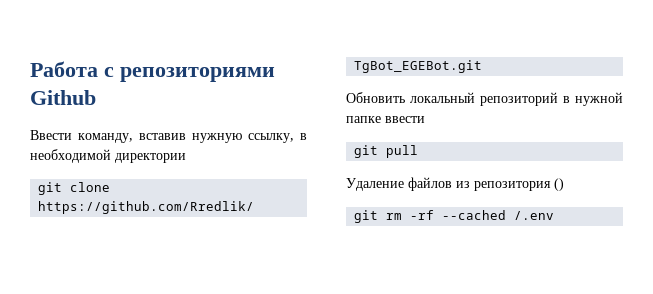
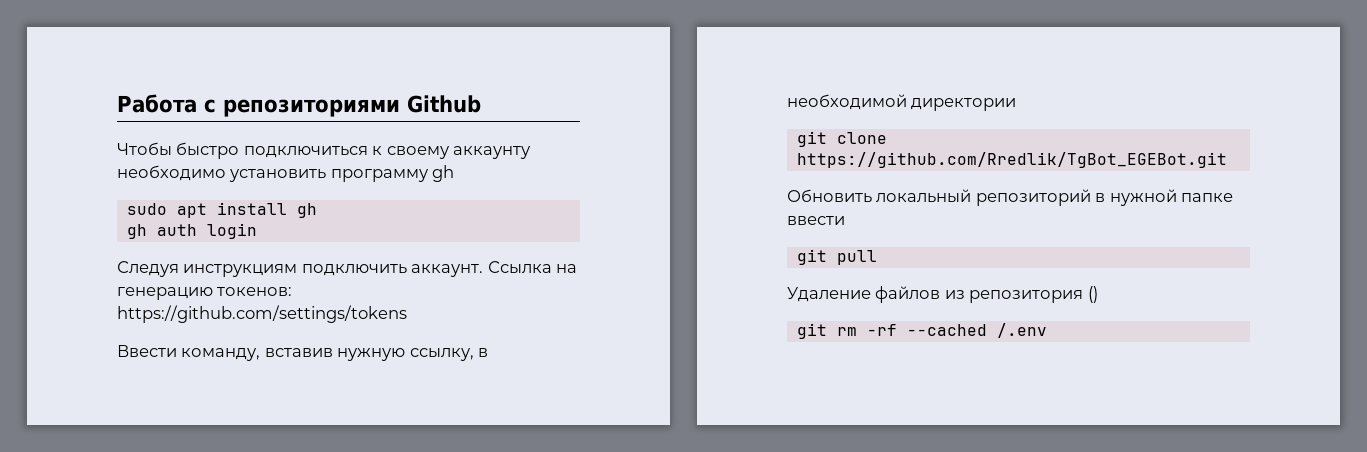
+ Чтобы быстро подключиться к своему аккаунту необходимо установить программу gh
+ sudo apt install gh
+ gh auth login
+ Следуя инструкциям подключить аккаунт. Ссылка на генерацию токенов: https://github.com/settings/tokens

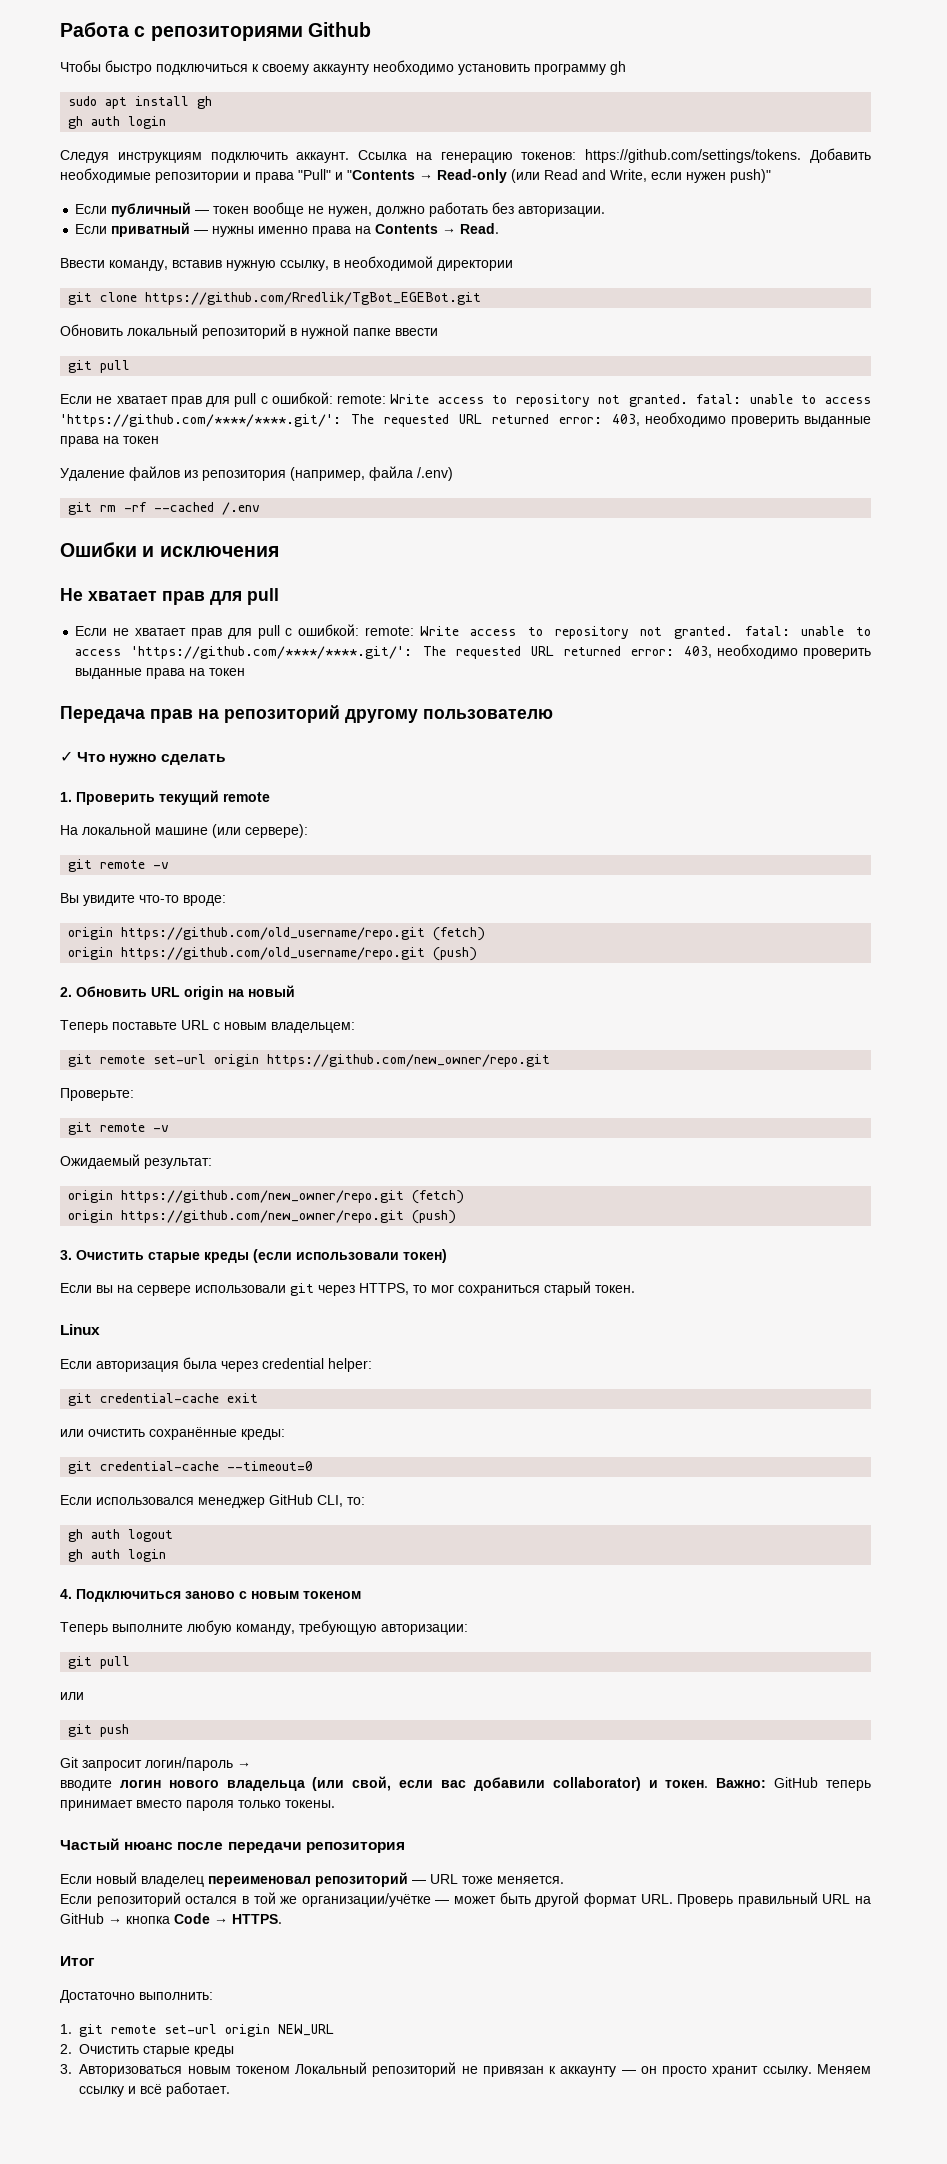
- Ссылка на генерацию токенов: https://github.com/settings/tokens
+ Ссылка на генерацию токенов: https://github.com/settings/tokens. Добавить необходимые репозитории и права "Pull" и "Contents → Read-only (или Read and Write, если нужен push)"
+ Если публичный — токен вообще не нужен, должно работать без авторизации.
+ Если приватный — нужны именно права на Contents → Read.
  Обновить локальный репозиторий в нужной папке ввести
  git pull
+ Если не хватает прав для pull с ошибкой: remote: Write access to repository not granted. fatal: unable to access 'https://github.com/****/****.git/': The requested URL returned error: 403, необходимо проверить выданные права на токен
- Удаление файлов из репозитория ()
+ Удаление файлов из репозитория (например, файла /.env)
+ Ошибки и исключения
+ Не хватает прав для pull
+ Если не хватает прав для pull с ошибкой: remote: Write access to repository not granted. fatal: unable to access 'https://github.com/****/****.git/': The requested URL returned error: 403, необходимо проверить выданные права на токен
+ Передача прав на репозиторий другому пользователю
+ ✓ Что нужно сделать
+ 1. Проверить текущий remote
+ На локальной машине (или сервере):
+ git remote -v
+ Вы увидите что-то вроде:
+ origin https://github.com/old_username/repo.git (fetch)
+ origin https://github.com/old_username/repo.git (push)
+ 2. Обновить URL origin на новый
+ Теперь поставьте URL с новым владельцем:
+ git remote set-url origin https://github.com/new_owner/repo.git
+ Проверьте:
+ git remote -v
+ Ожидаемый результат:
+ origin https://github.com/new_owner/repo.git (fetch)
+ origin https://github.com/new_owner/repo.git (push)
+ 3. Очистить старые креды (если использовали токен)
+ Если вы на сервере использовали git через HTTPS, то мог сохраниться старый токен.
+ Linux
+ Если авторизация была через credential helper:
+ git credential-cache exit
+ или очистить сохранённые креды:
+ git credential-cache --timeout=0
+ Если использовался менеджер GitHub CLI, то:
+ gh auth logout
+ gh auth login
+ 4. Подключиться заново с новым токеном
+ Теперь выполните любую команду, требующую авторизации:
+ git pull
+ или
+ git push
+ Git запросит логин/пароль →
+ вводите логин нового владельца (или свой, если вас добавили collaborator) и токен. Важно: GitHub теперь принимает вместо пароля только токены.
+ Частый нюанс после передачи репозитория
+ Если новый владелец переименовал репозиторий — URL тоже меняется.
+ Если репозиторий остался в той же организации/учётке — может быть другой формат URL. Проверь правильный URL на GitHub → кнопка Code → HTTPS.
+ Итог
+ Достаточно выполнить:
+ 1. git remote set-url origin NEW_URL
+ 2. Очистить старые креды
+ 3. Авторизоваться новым токеном Локальный репозиторий не привязан к аккаунту — он просто хранит ссылку. Меняем ссылку и всё работает.

